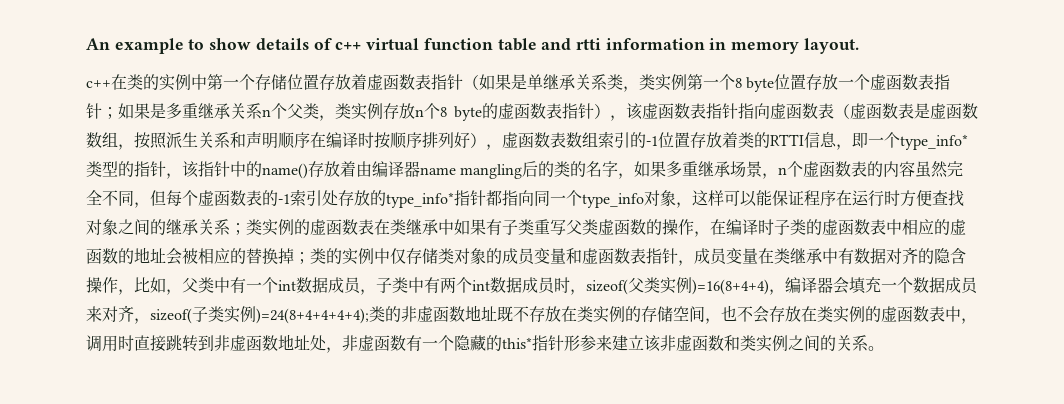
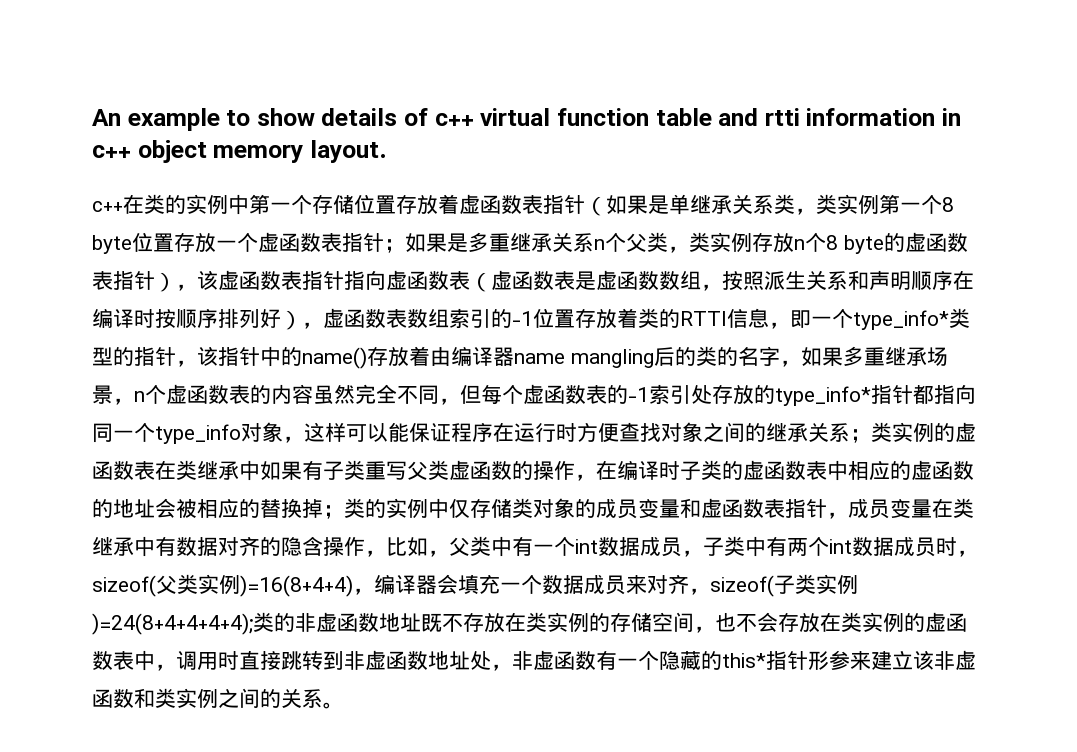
- An example to show details of c++ virtual function table and rtti information in memory layout.
+ An example to show details of c++ virtual function table and rtti information in c++ object memory layout.

